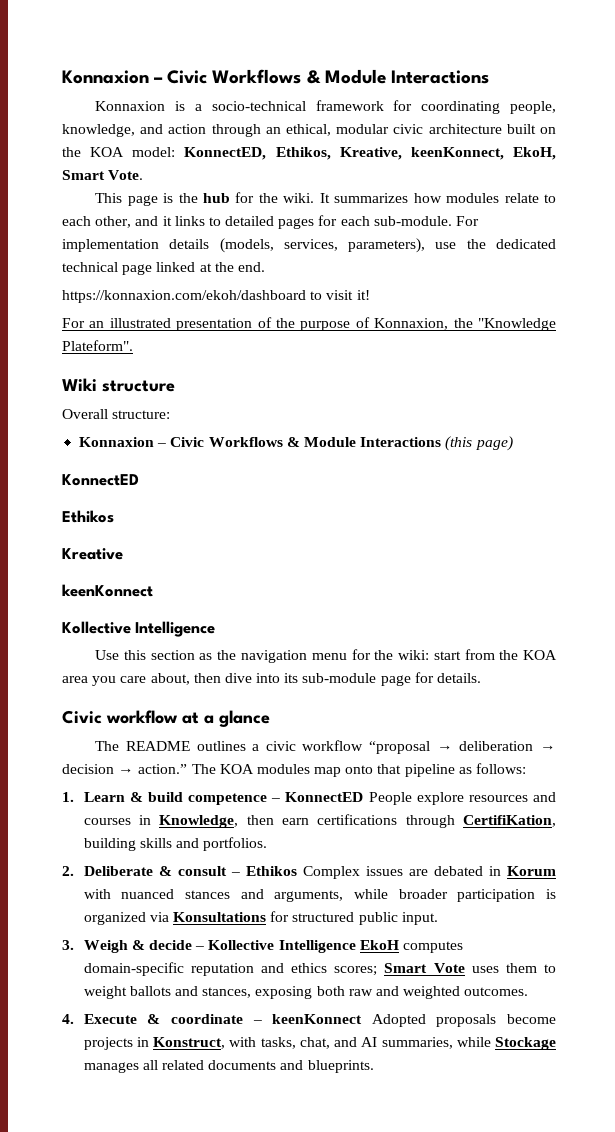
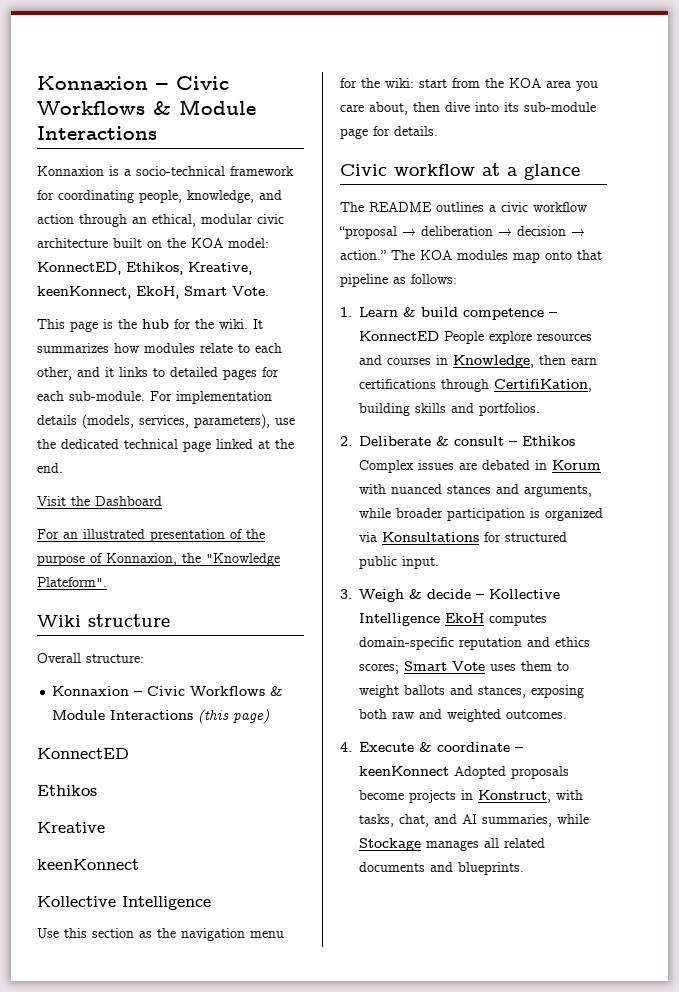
- https://konnaxion.com/ekoh/dashboard to visit it!
+ Visit the Dashboard

